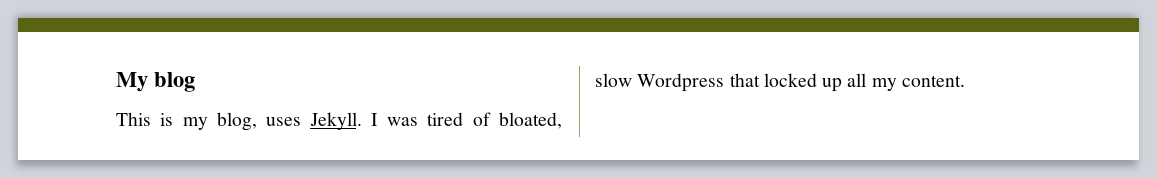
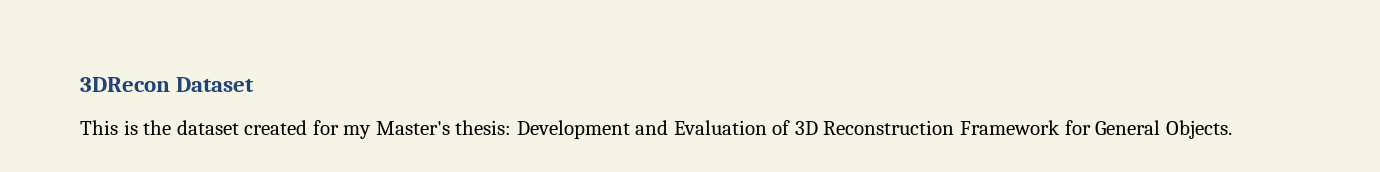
- My blog
+ 3DRecon Dataset
- This is my blog, uses Jekyll. I was tired of bloated, slow Wordpress that locked up all my content.
+ This is the dataset created for my Master's thesis: Development and Evaluation of 3D Reconstruction Framework for General Objects.

